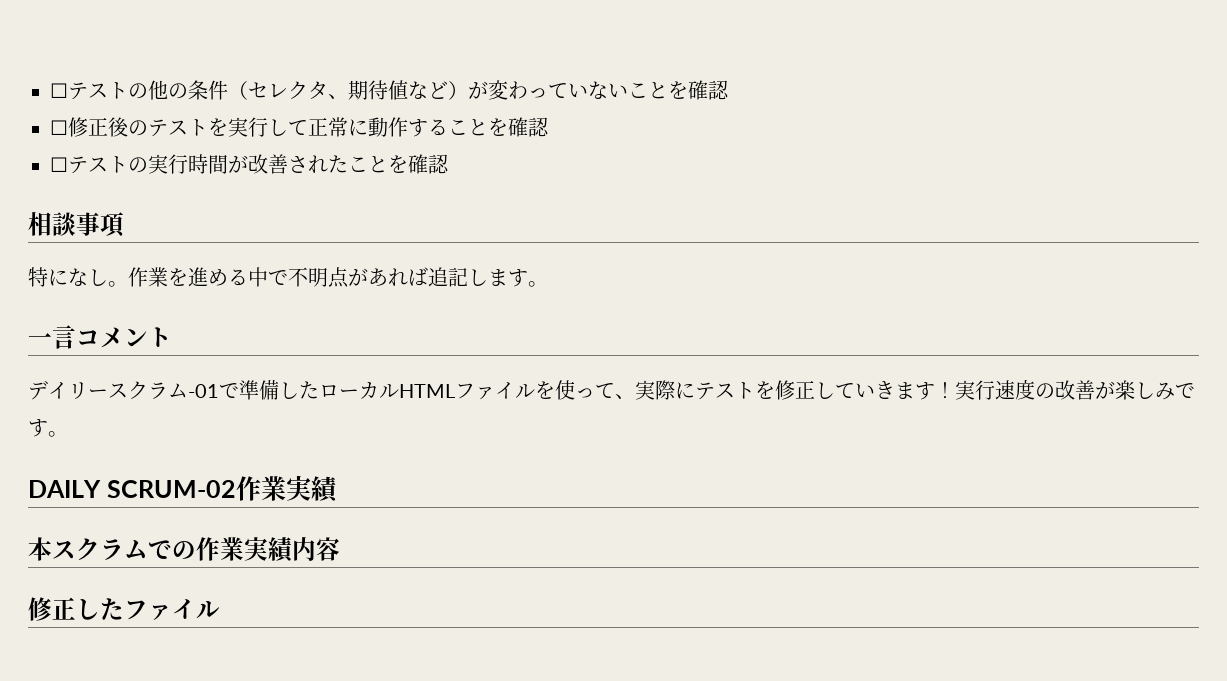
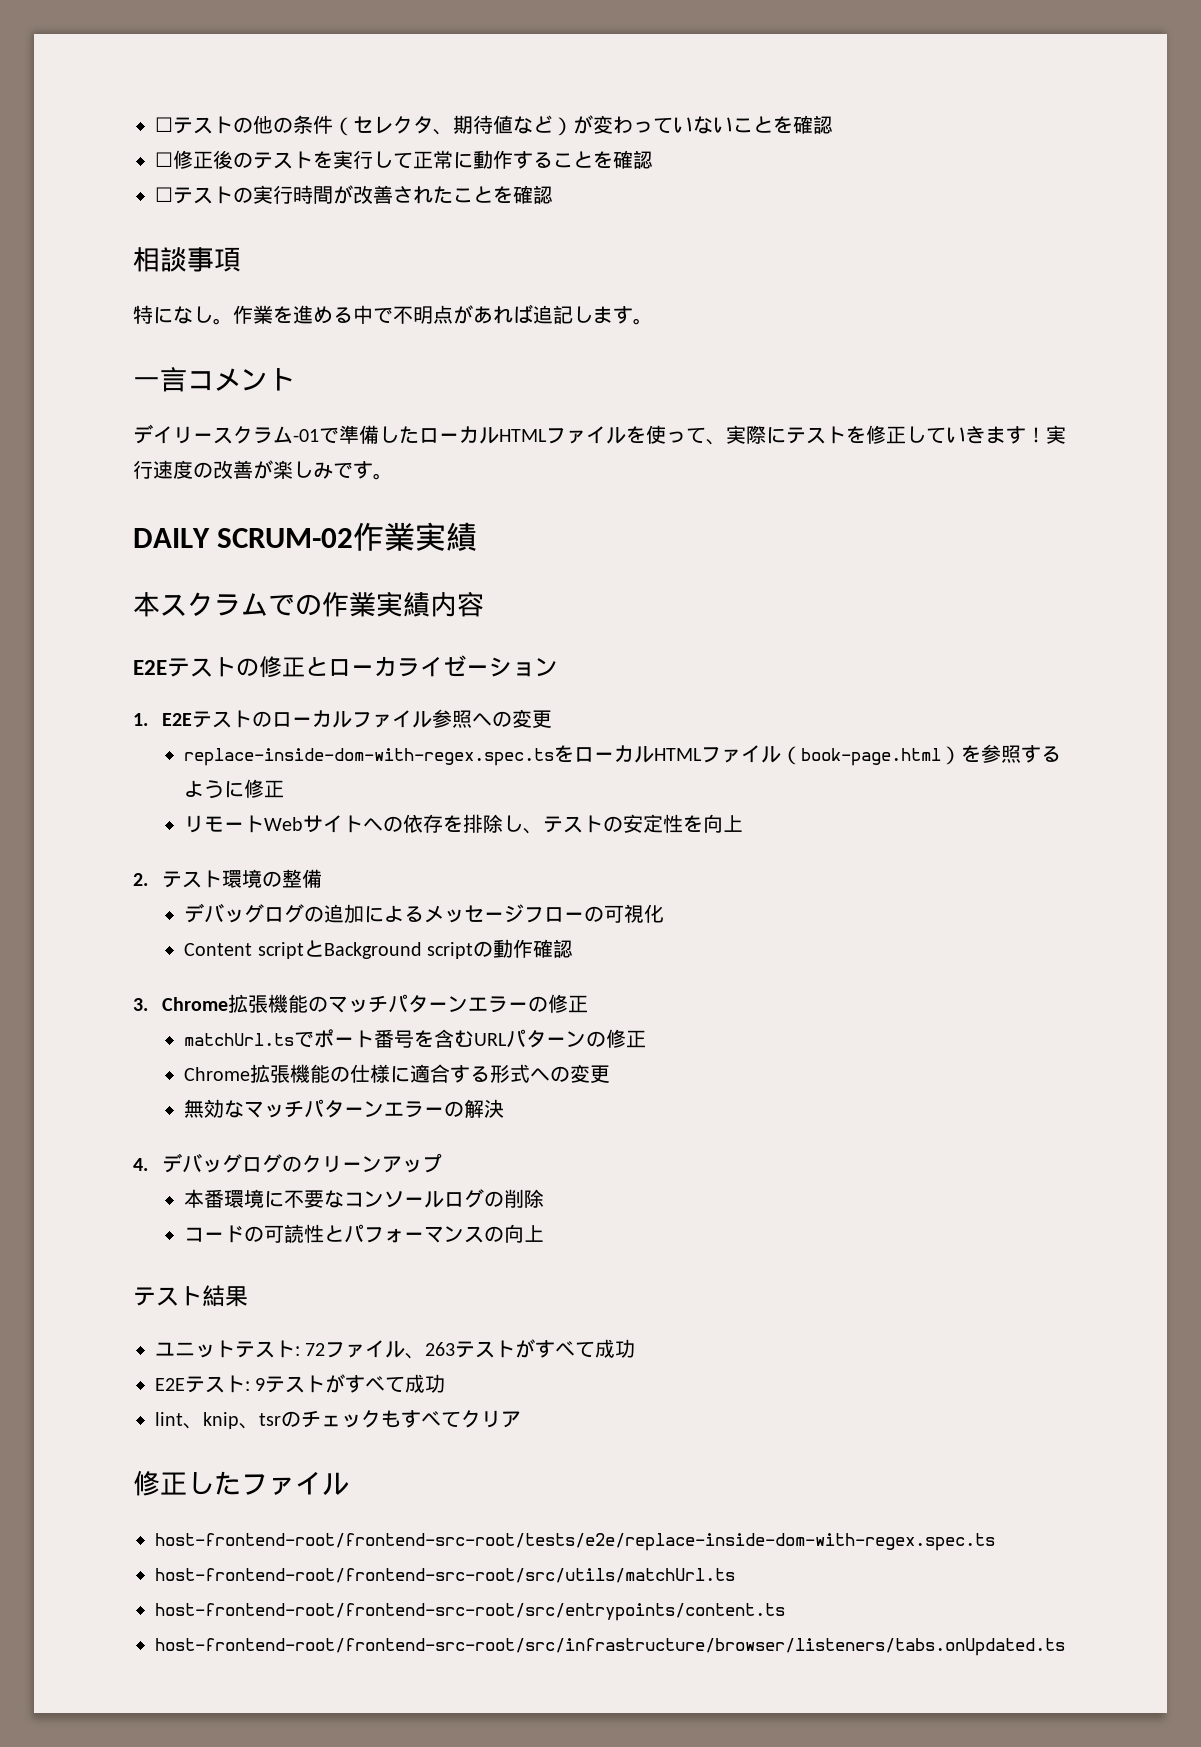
+ E2Eテストの修正とローカライゼーション
+ 1. E2Eテストのローカルファイル参照への変更
+ replace-inside-dom-with-regex.spec.tsをローカルHTMLファイル（book-page.html）を参照するように修正
+ リモートWebサイトへの依存を排除し、テストの安定性を向上
+ 2.テスト環境の整備
+ デバッグログの追加によるメッセージフローの可視化
+ Content scriptとBackground scriptの動作確認
+ 3. Chrome拡張機能のマッチパターンエラーの修正
+ matchUrl.tsでポート番号を含むURLパターンの修正
+ Chrome拡張機能の仕様に適合する形式への変更
+ 無効なマッチパターンエラーの解決
+ 4.デバッグログのクリーンアップ
+ 本番環境に不要なコンソールログの削除
+ コードの可読性とパフォーマンスの向上
+ テスト結果
+ ユニットテスト: 72ファイル、263テストがすべて成功
+ E2Eテスト: 9テストがすべて成功
+ lint、knip、tsrのチェックもすべてクリア
+ host-frontend-root/frontend-src-root/tests/e2e/replace-inside-dom-with-regex.spec.ts
+ host-frontend-root/frontend-src-root/src/utils/matchUrl.ts
+ host-frontend-root/frontend-src-root/src/entrypoints/content.ts
+ host-frontend-root/frontend-src-root/src/infrastructure/browser/listeners/tabs.onUpdated.ts

